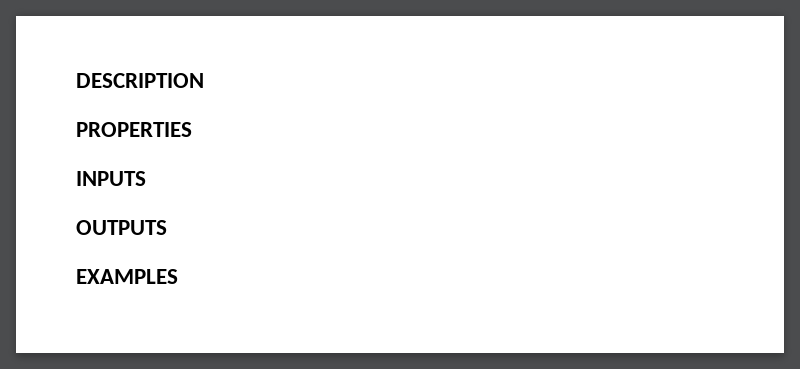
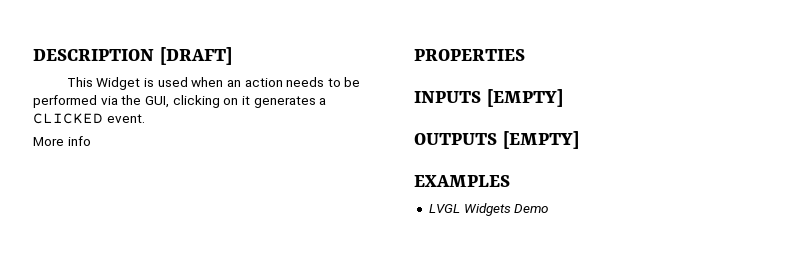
- DESCRIPTION
+ DESCRIPTION [DRAFT]
+ This Widget is used when an action needs to be performed via the GUI, clicking on it generates a CLICKED event.
+ More info
- INPUTS
+ INPUTS [EMPTY]
- OUTPUTS
+ OUTPUTS [EMPTY]
+ LVGL Widgets Demo

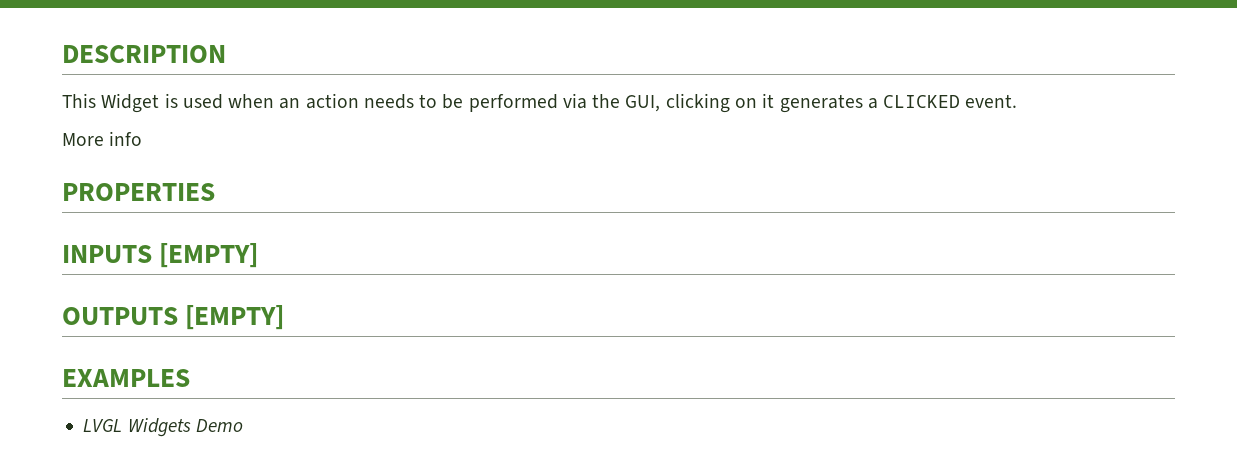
- DESCRIPTION [DRAFT]
+ DESCRIPTION

